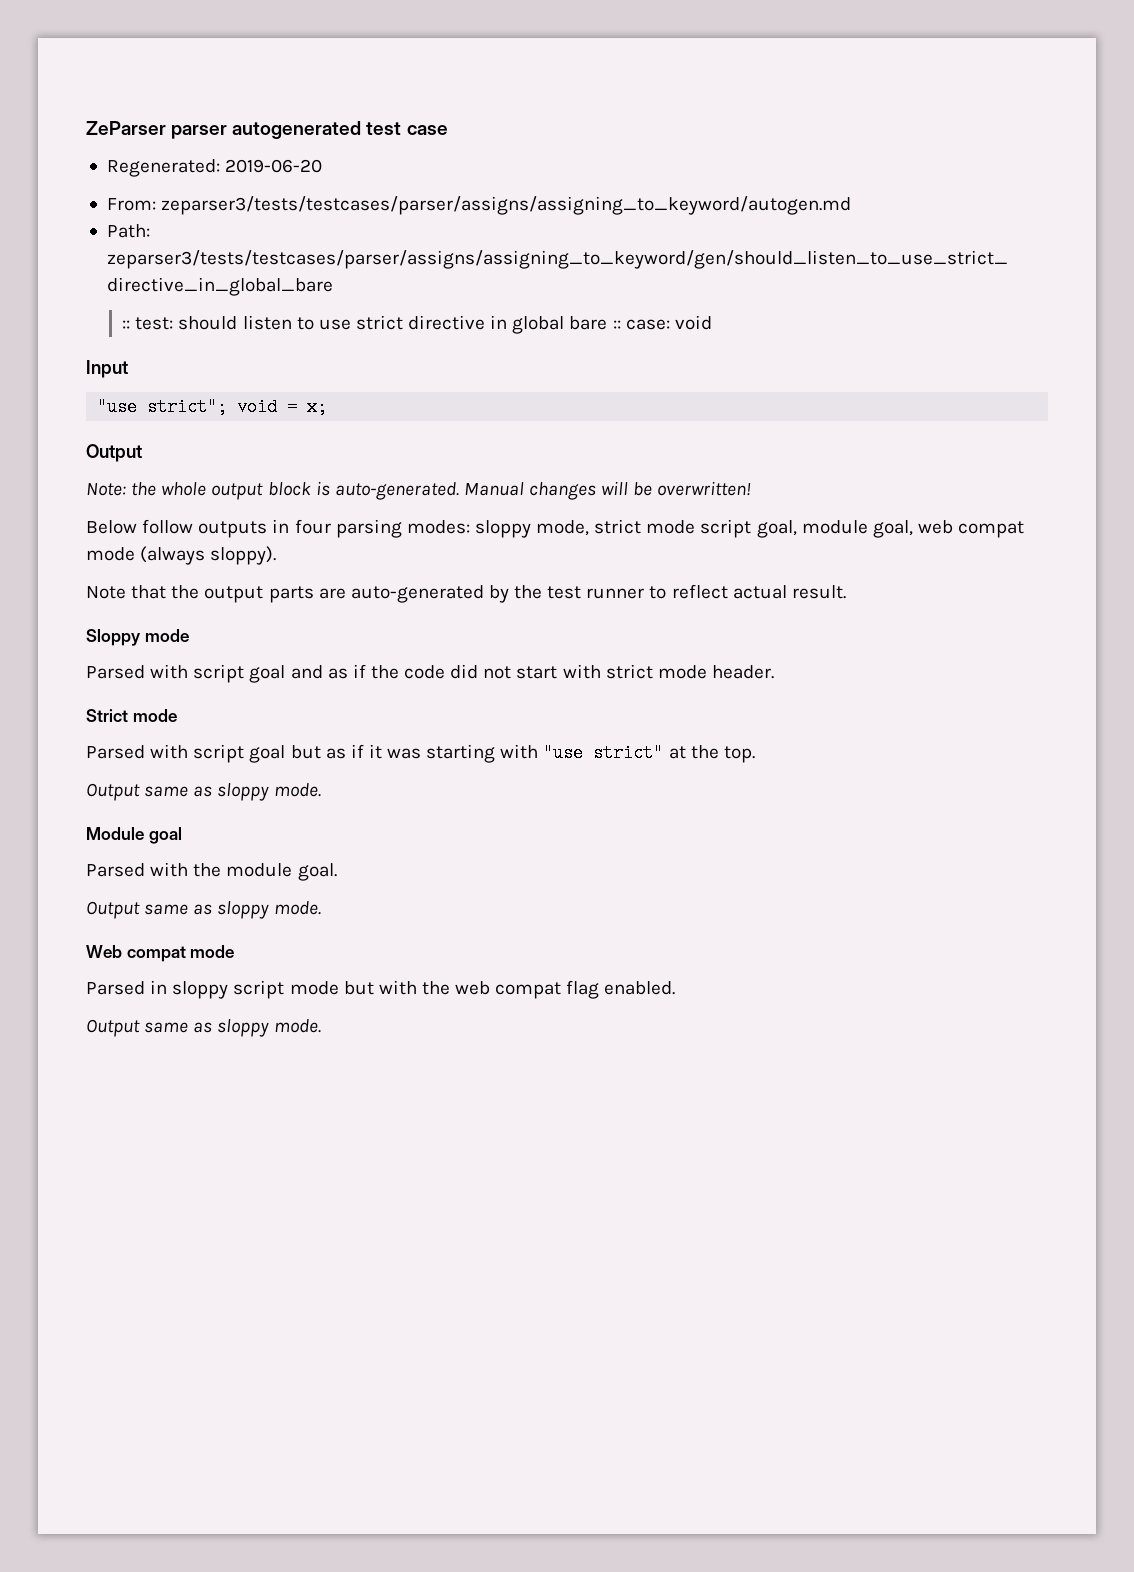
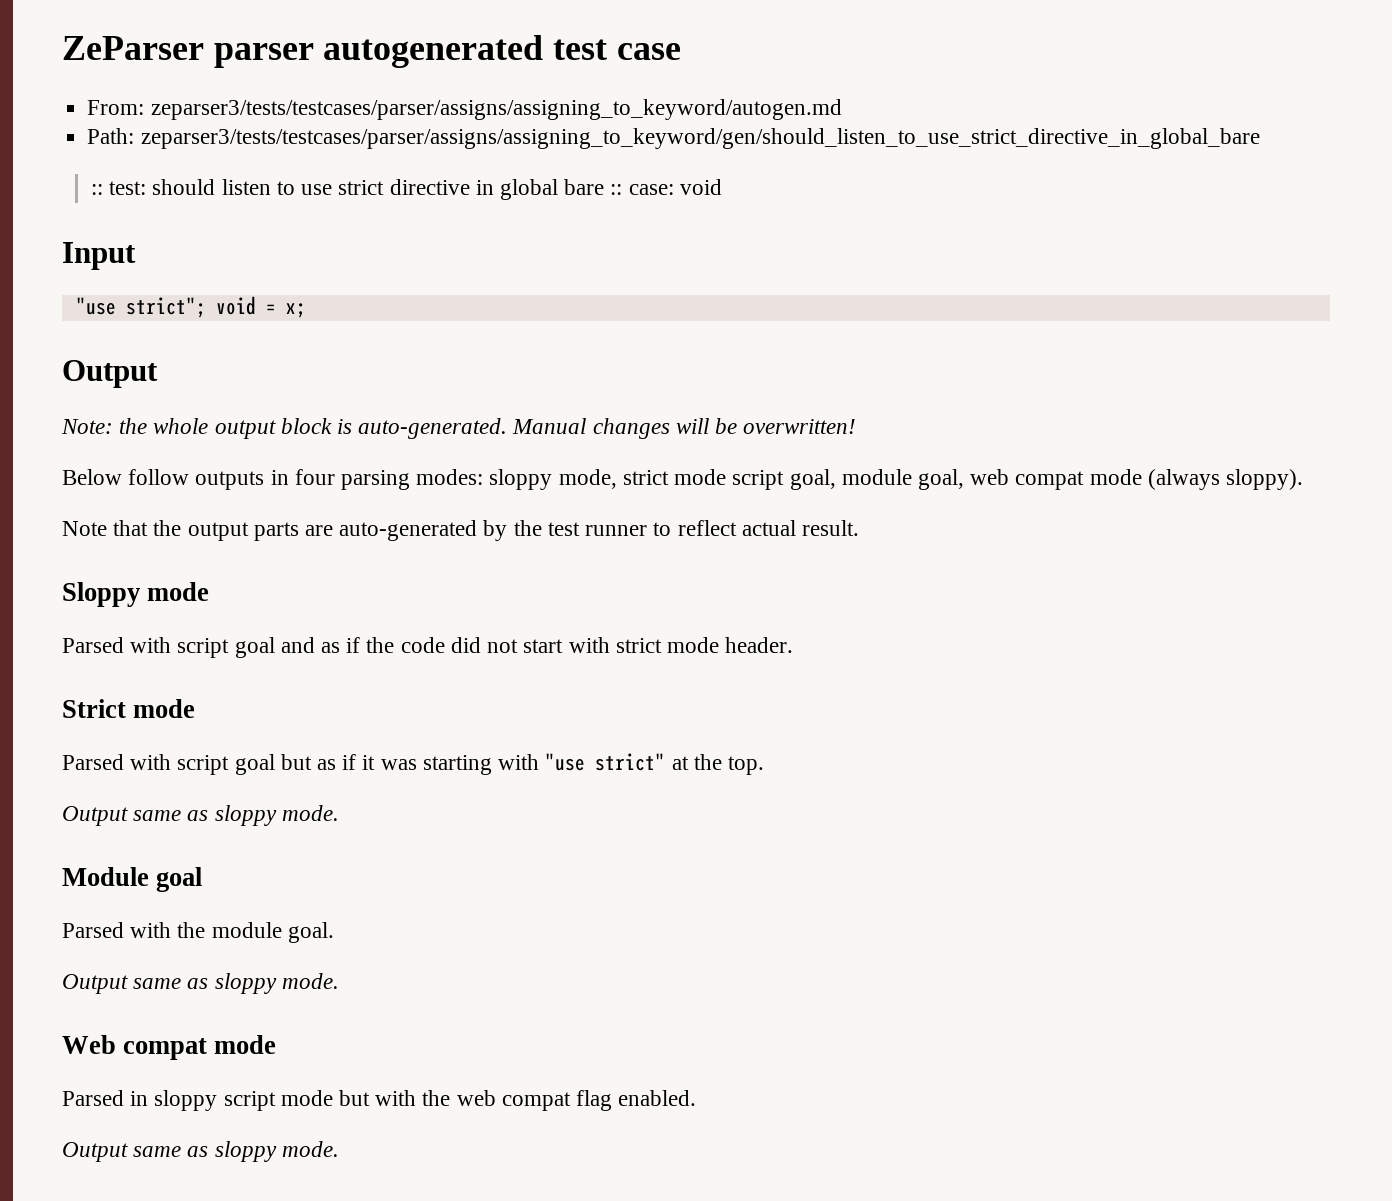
- Regenerated: 2019-06-20

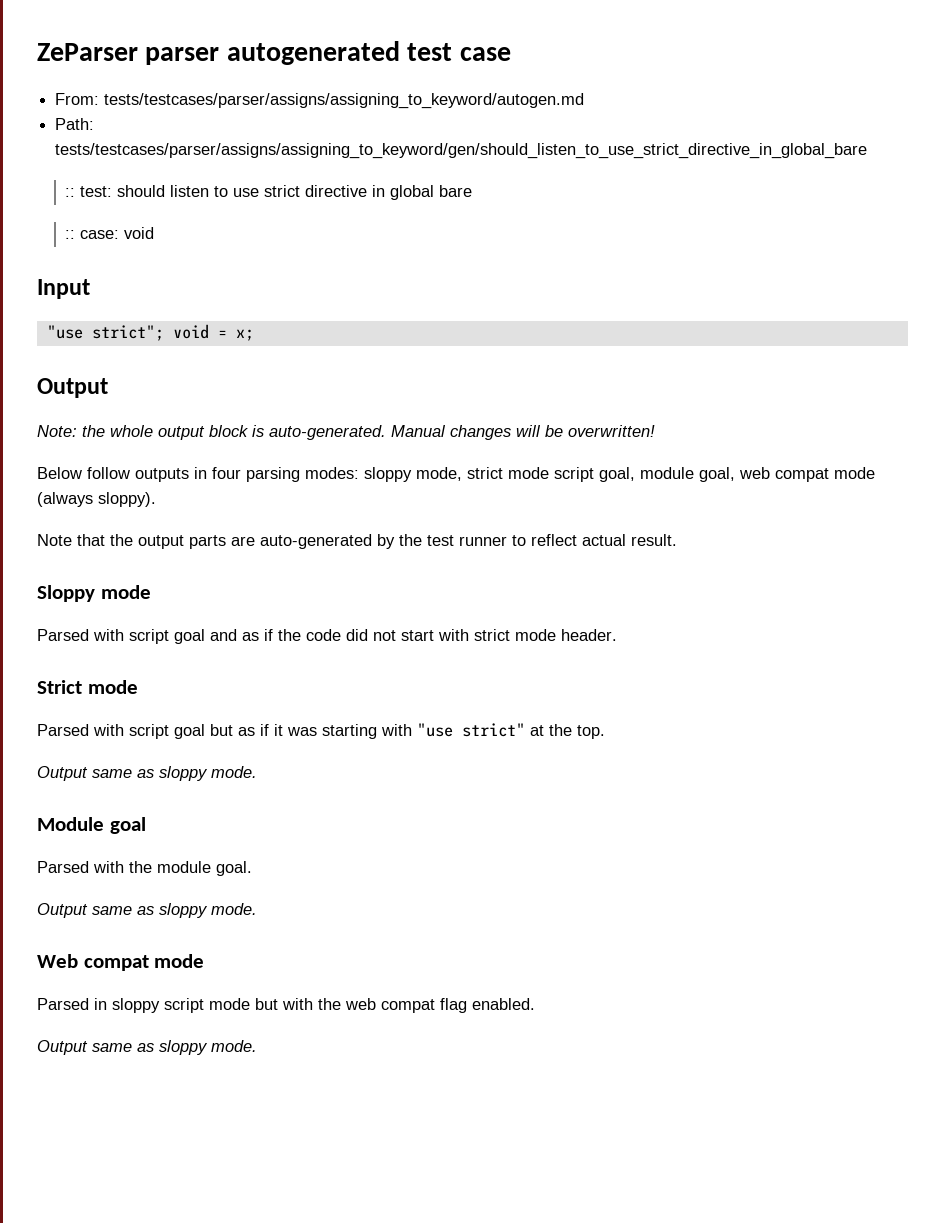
- From: zeparser3/tests/testcases/parser/assigns/assigning_to_keyword/autogen.md
+ From: tests/testcases/parser/assigns/assigning_to_keyword/autogen.md
- Path: zeparser3/tests/testcases/parser/assigns/assigning_to_keyword/gen/should_listen_to_use_strict_directive_in_global_bare
+ Path: tests/testcases/parser/assigns/assigning_to_keyword/gen/should_listen_to_use_strict_directive_in_global_bare
- :: test: should listen to use strict directive in global bare :: case: void
+ :: test: should listen to use strict directive in global bare
+ :: case: void

